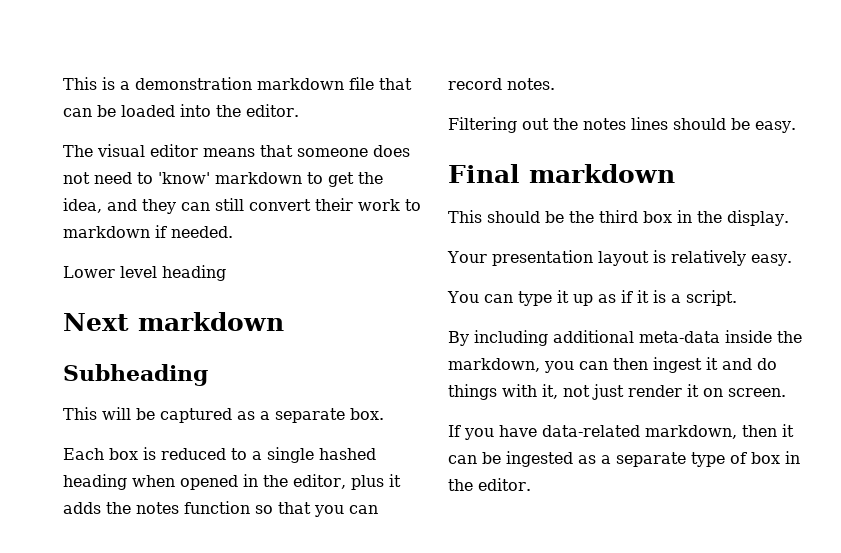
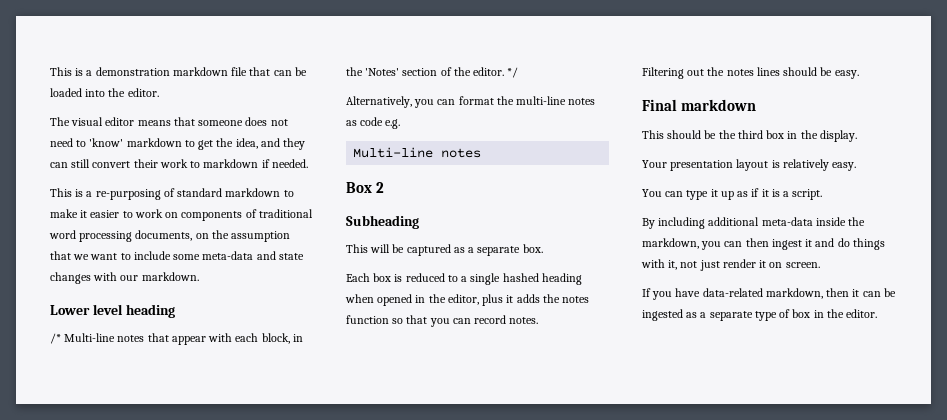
+ This is a re-purposing of standard markdown to make it easier to work on components of traditional word processing documents, on the assumption that we want to include some meta-data and state changes with our markdown.
  Lower level heading
- Next markdown
+ /* Multi-line notes that appear with each block, in the 'Notes' section of the editor. */
+ Alternatively, you can format the multi-line notes as code e.g.
+ Multi-line notes
+ Box 2

